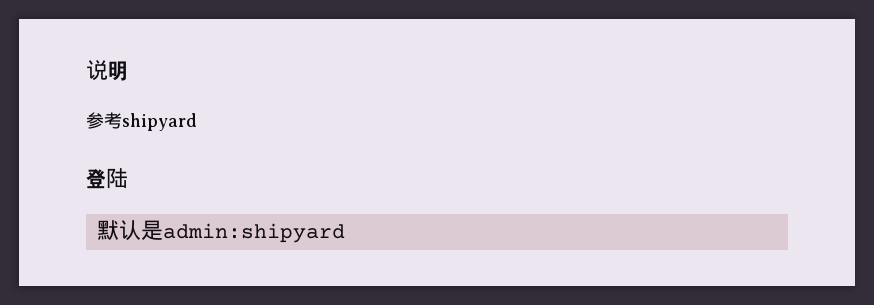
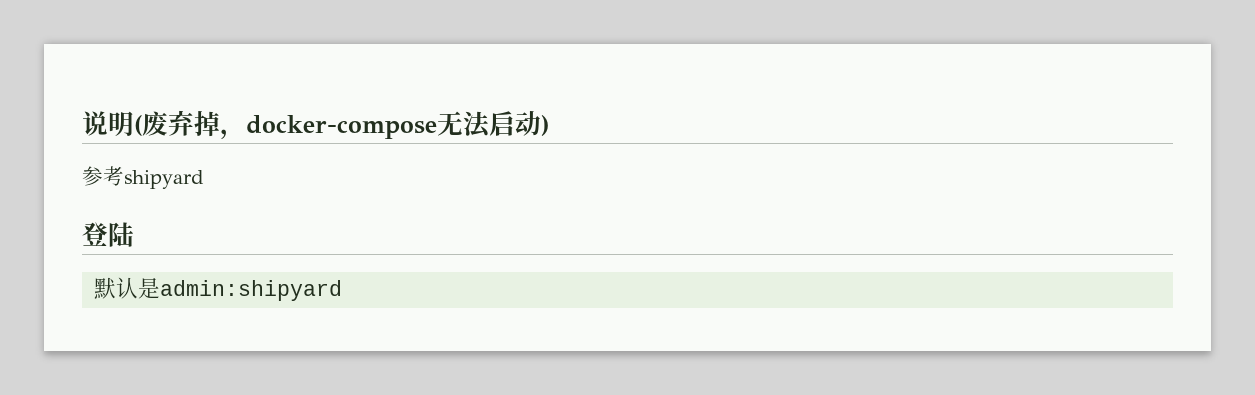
- 说明
+ 说明(废弃掉，docker-compose无法启动)

